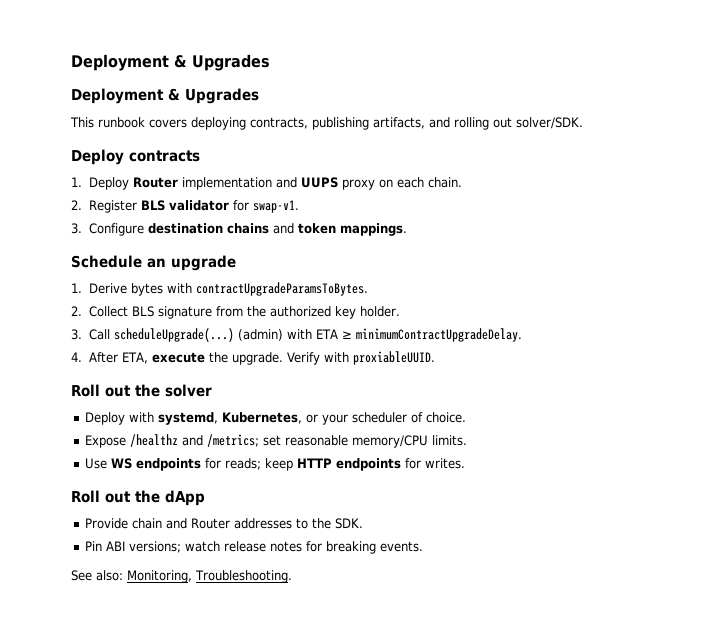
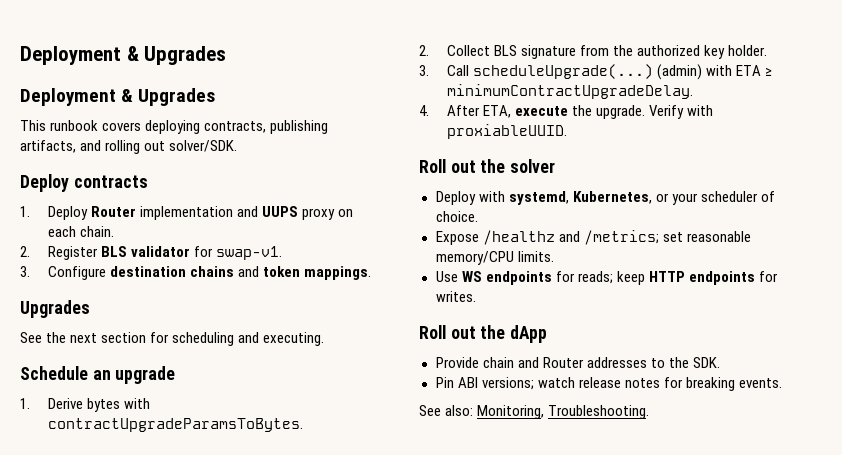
  3. Configure destination chains and token mappings.
+ Upgrades
+ See the next section for scheduling and executing.

